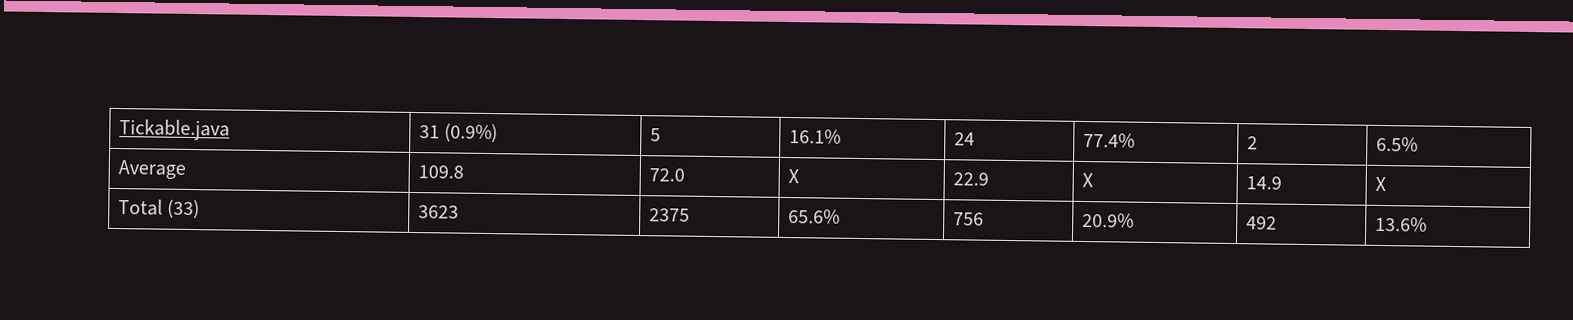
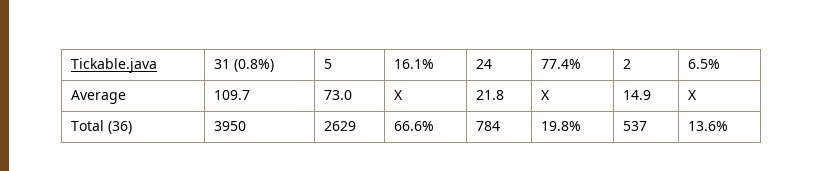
- Tickable.java | 31 (0.9%) | 5 | 16.1% | 24 | 77.4% | 2 | 6.5%
+ Tickable.java | 31 (0.8%) | 5 | 16.1% | 24 | 77.4% | 2 | 6.5%
- Average | 109.8 | 72.0 | X | 22.9 | X | 14.9 | X
+ Average | 109.7 | 73.0 | X | 21.8 | X | 14.9 | X
- Total (33) | 3623 | 2375 | 65.6% | 756 | 20.9% | 492 | 13.6%
+ Total (36) | 3950 | 2629 | 66.6% | 784 | 19.8% | 537 | 13.6%

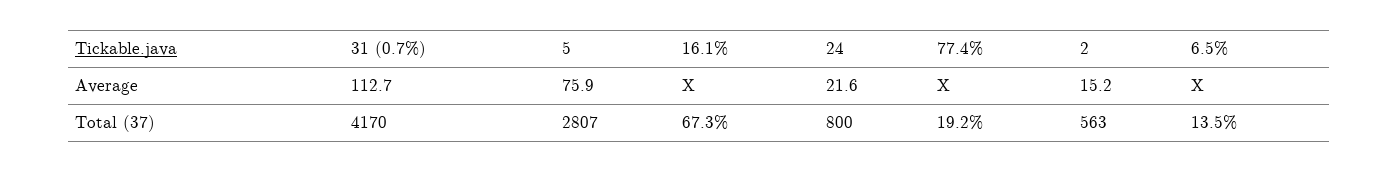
- Tickable.java | 31 (0.8%) | 5 | 16.1% | 24 | 77.4% | 2 | 6.5%
+ Tickable.java | 31 (0.7%) | 5 | 16.1% | 24 | 77.4% | 2 | 6.5%
- Average | 109.7 | 73.0 | X | 21.8 | X | 14.9 | X
+ Average | 112.7 | 75.9 | X | 21.6 | X | 15.2 | X
- Total (36) | 3950 | 2629 | 66.6% | 784 | 19.8% | 537 | 13.6%
+ Total (37) | 4170 | 2807 | 67.3% | 800 | 19.2% | 563 | 13.5%

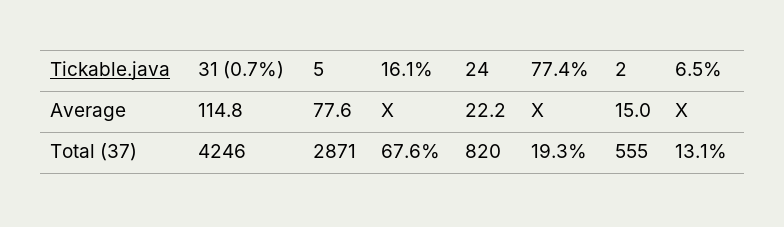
- Average | 112.7 | 75.9 | X | 21.6 | X | 15.2 | X
+ Average | 114.8 | 77.6 | X | 22.2 | X | 15.0 | X
- Total (37) | 4170 | 2807 | 67.3% | 800 | 19.2% | 563 | 13.5%
+ Total (37) | 4246 | 2871 | 67.6% | 820 | 19.3% | 555 | 13.1%

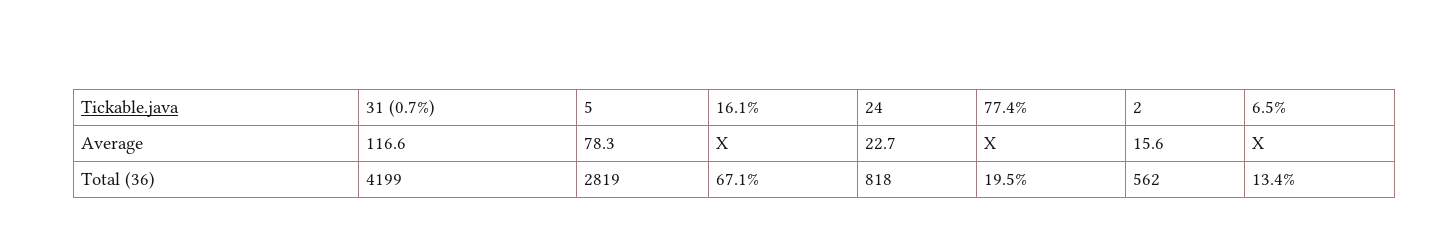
- Average | 114.8 | 77.6 | X | 22.2 | X | 15.0 | X
+ Average | 116.6 | 78.3 | X | 22.7 | X | 15.6 | X
- Total (37) | 4246 | 2871 | 67.6% | 820 | 19.3% | 555 | 13.1%
+ Total (36) | 4199 | 2819 | 67.1% | 818 | 19.5% | 562 | 13.4%

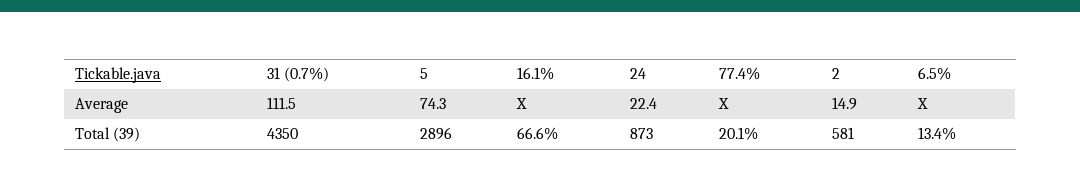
- Average | 116.6 | 78.3 | X | 22.7 | X | 15.6 | X
+ Average | 111.5 | 74.3 | X | 22.4 | X | 14.9 | X
- Total (36) | 4199 | 2819 | 67.1% | 818 | 19.5% | 562 | 13.4%
+ Total (39) | 4350 | 2896 | 66.6% | 873 | 20.1% | 581 | 13.4%

